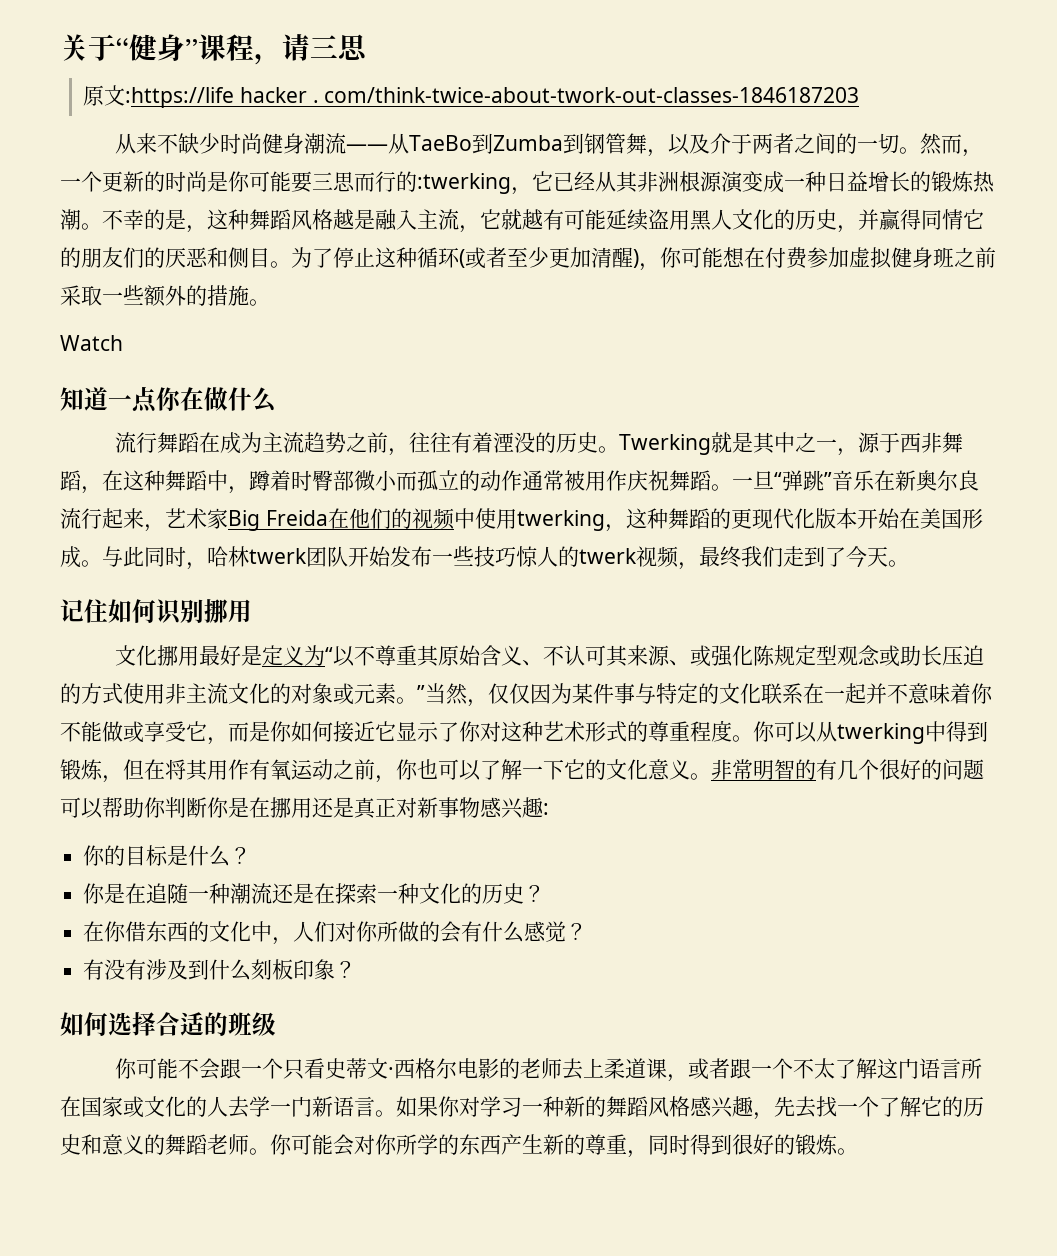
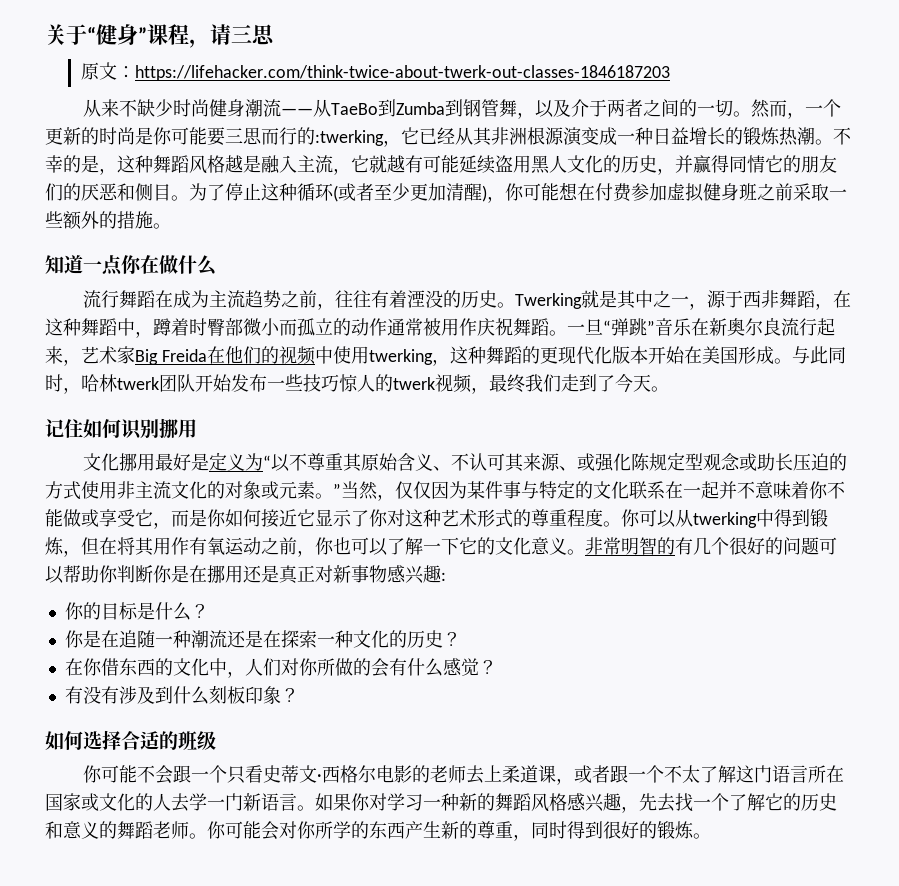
- 原文:https://life hacker . com/think-twice-about-twork-out-classes-1846187203
+ 原文：https://lifehacker.com/think-twice-about-twerk-out-classes-1846187203
- Watch

